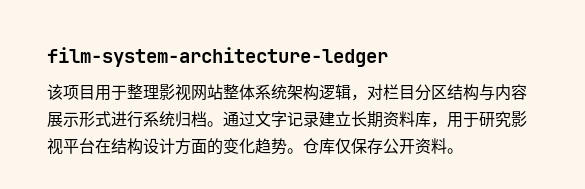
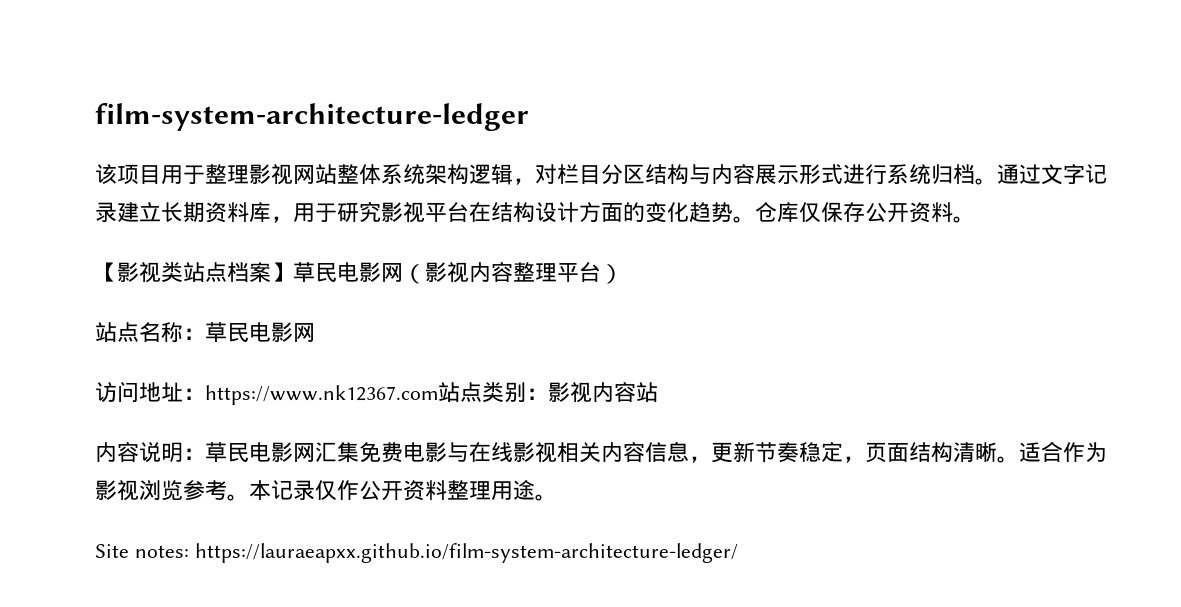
+ 【影视类站点档案】草民电影网（影视内容整理平台）
+ 站点名称：草民电影网
+ 访问地址：https://www.nk12367.com站点类别：影视内容站
+ 内容说明：草民电影网汇集免费电影与在线影视相关内容信息，更新节奏稳定，页面结构清晰。适合作为影视浏览参考。本记录仅作公开资料整理用途。
+ Site notes: https://lauraeapxx.github.io/film-system-architecture-ledger/

